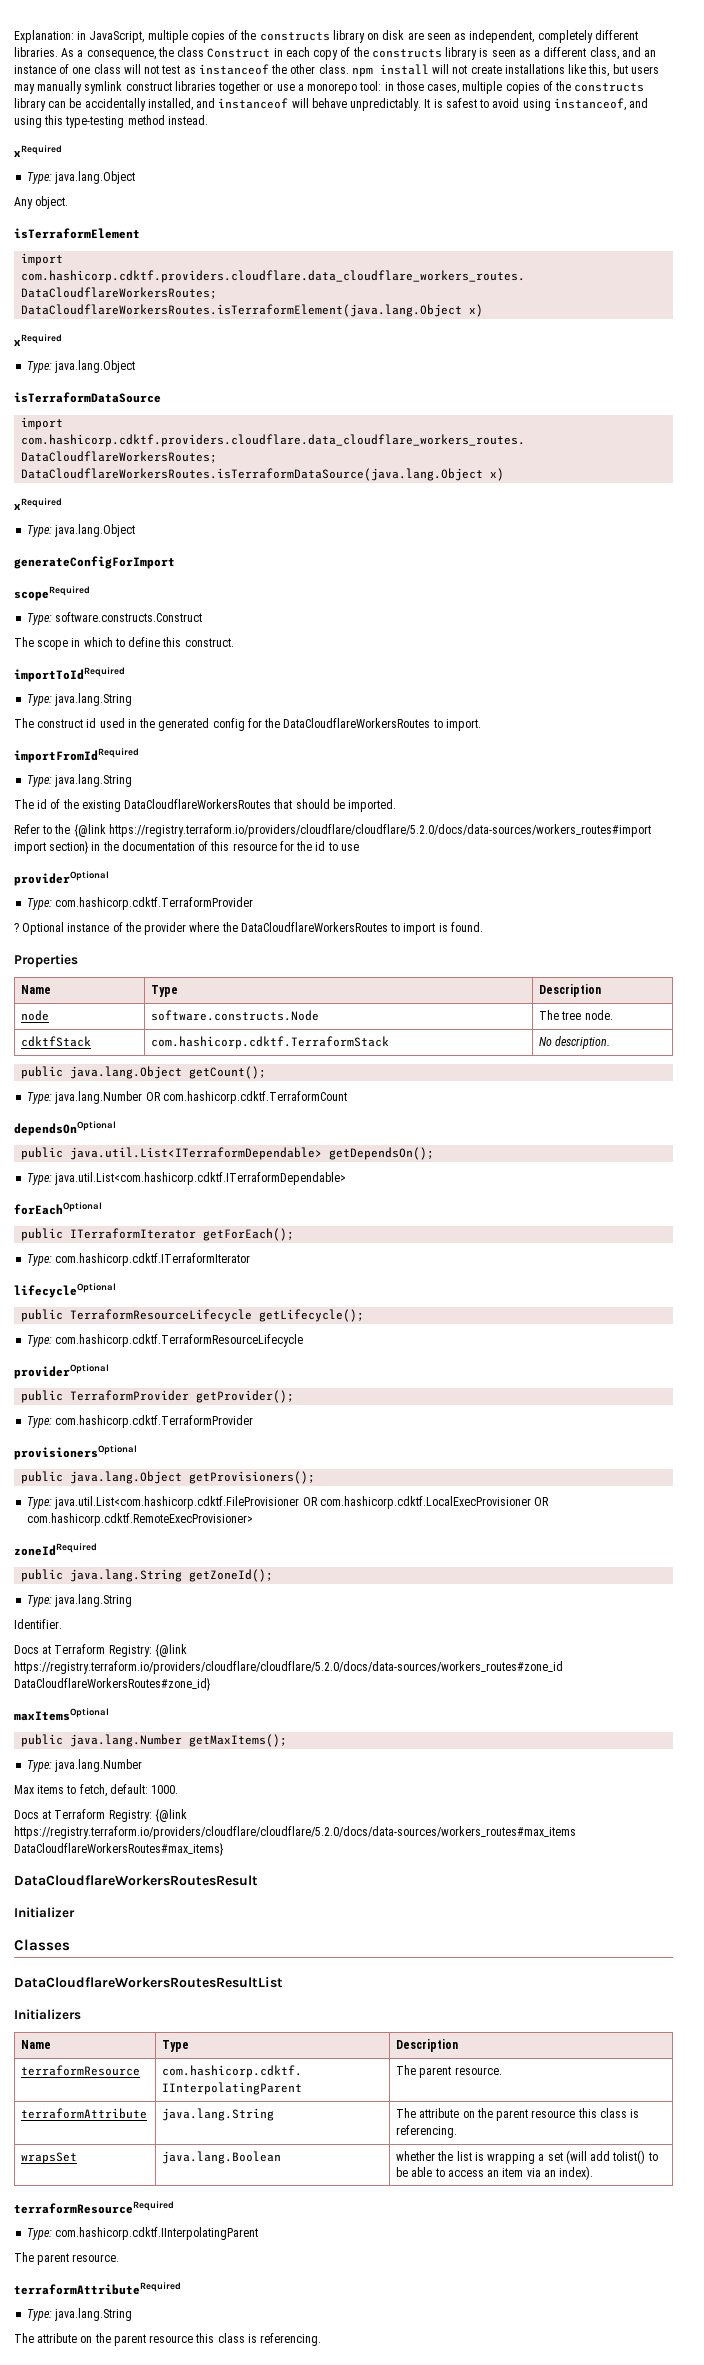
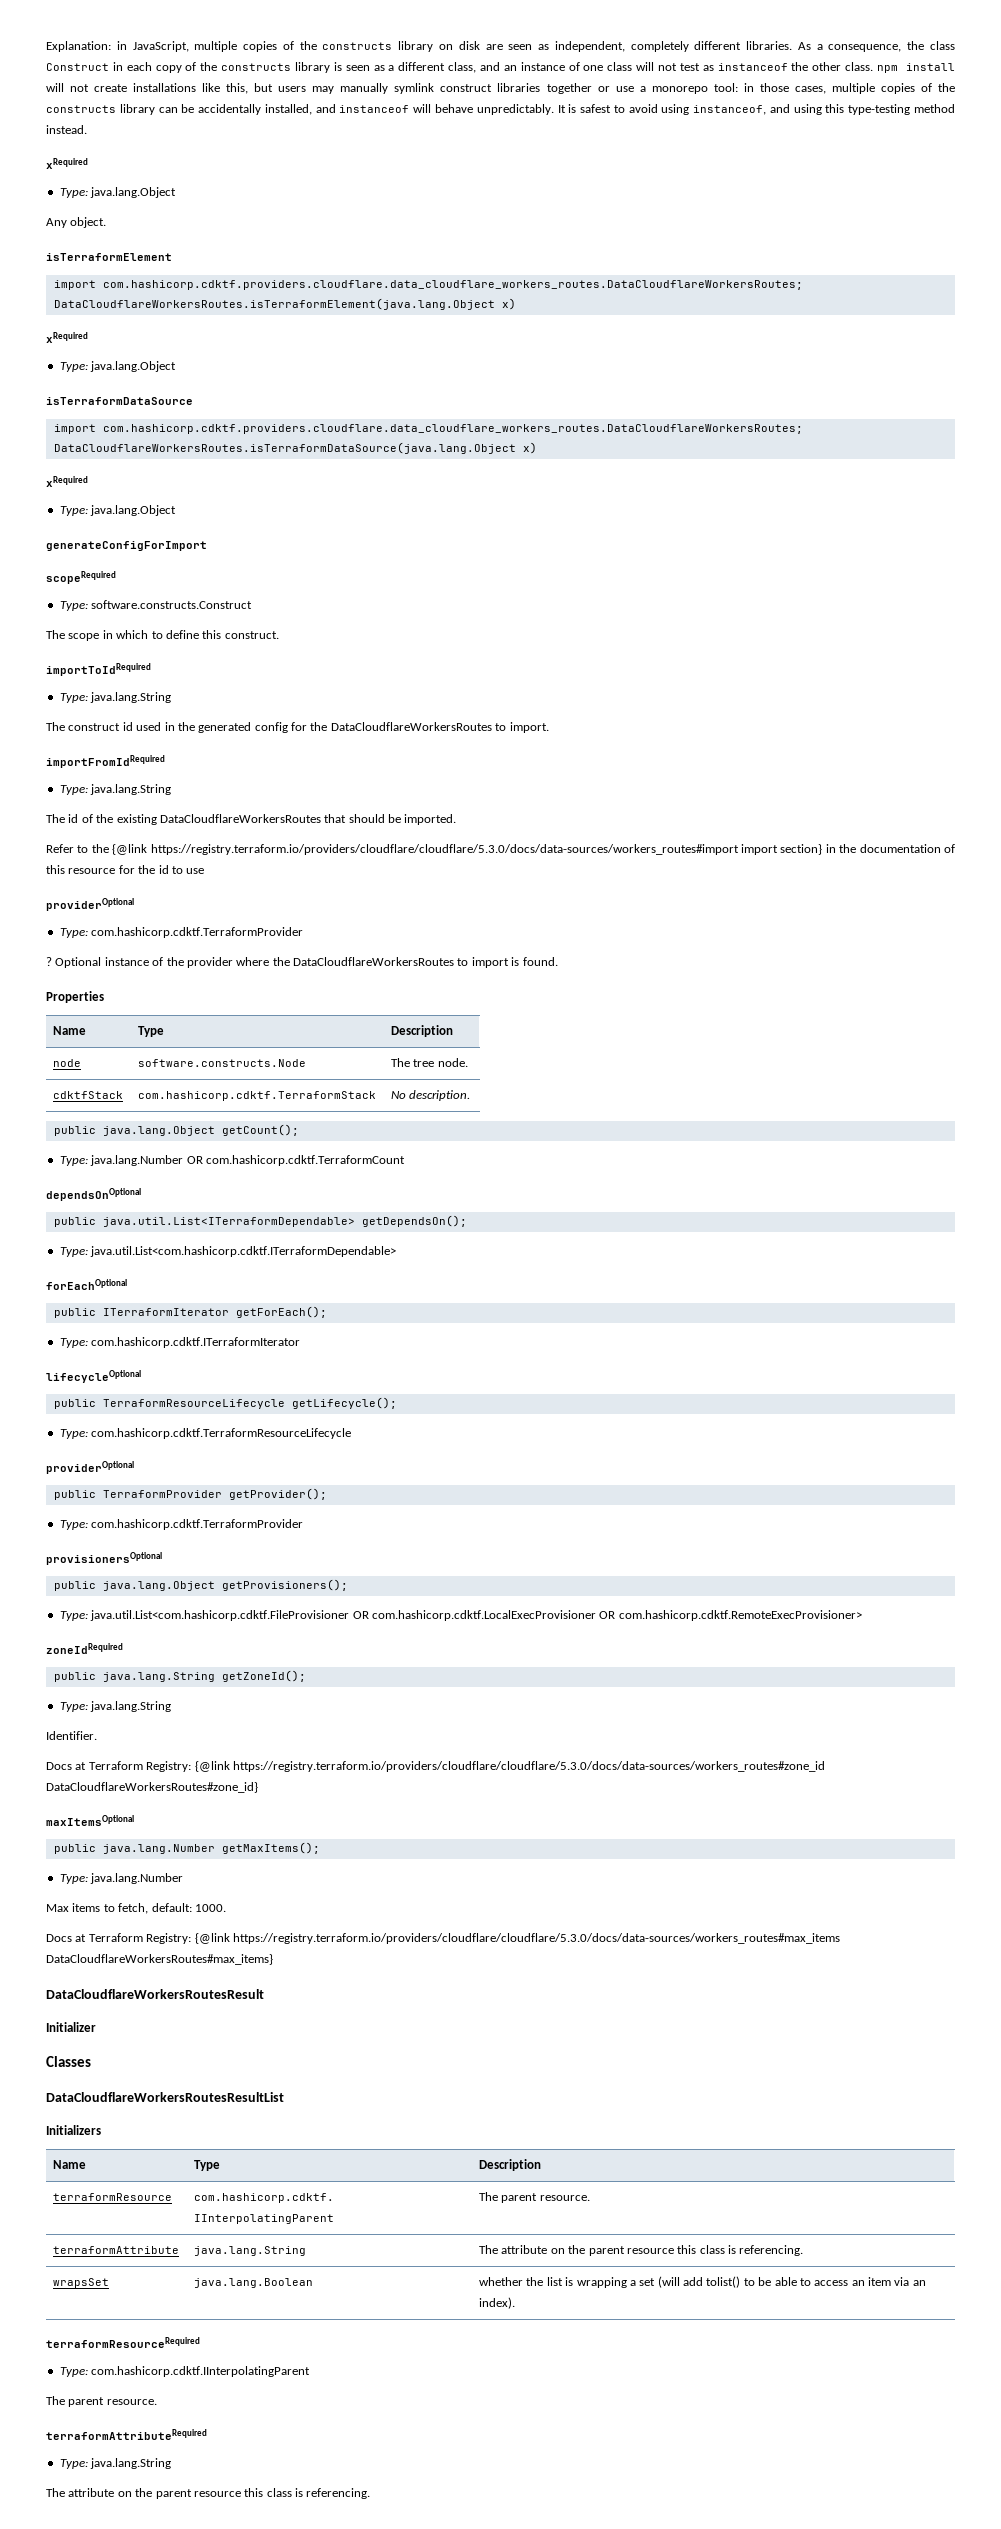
- Refer to the {@link https://registry.terraform.io/providers/cloudflare/cloudflare/5.2.0/docs/data-sources/workers_routes#import import section} in the documentation of this resource for the id to use
+ Refer to the {@link https://registry.terraform.io/providers/cloudflare/cloudflare/5.3.0/docs/data-sources/workers_routes#import import section} in the documentation of this resource for the id to use
- Docs at Terraform Registry: {@link https://registry.terraform.io/providers/cloudflare/cloudflare/5.2.0/docs/data-sources/workers_routes#zone_id DataCloudflareWorkersRoutes#zone_id}
+ Docs at Terraform Registry: {@link https://registry.terraform.io/providers/cloudflare/cloudflare/5.3.0/docs/data-sources/workers_routes#zone_id DataCloudflareWorkersRoutes#zone_id}
- Docs at Terraform Registry: {@link https://registry.terraform.io/providers/cloudflare/cloudflare/5.2.0/docs/data-sources/workers_routes#max_items DataCloudflareWorkersRoutes#max_items}
+ Docs at Terraform Registry: {@link https://registry.terraform.io/providers/cloudflare/cloudflare/5.3.0/docs/data-sources/workers_routes#max_items DataCloudflareWorkersRoutes#max_items}

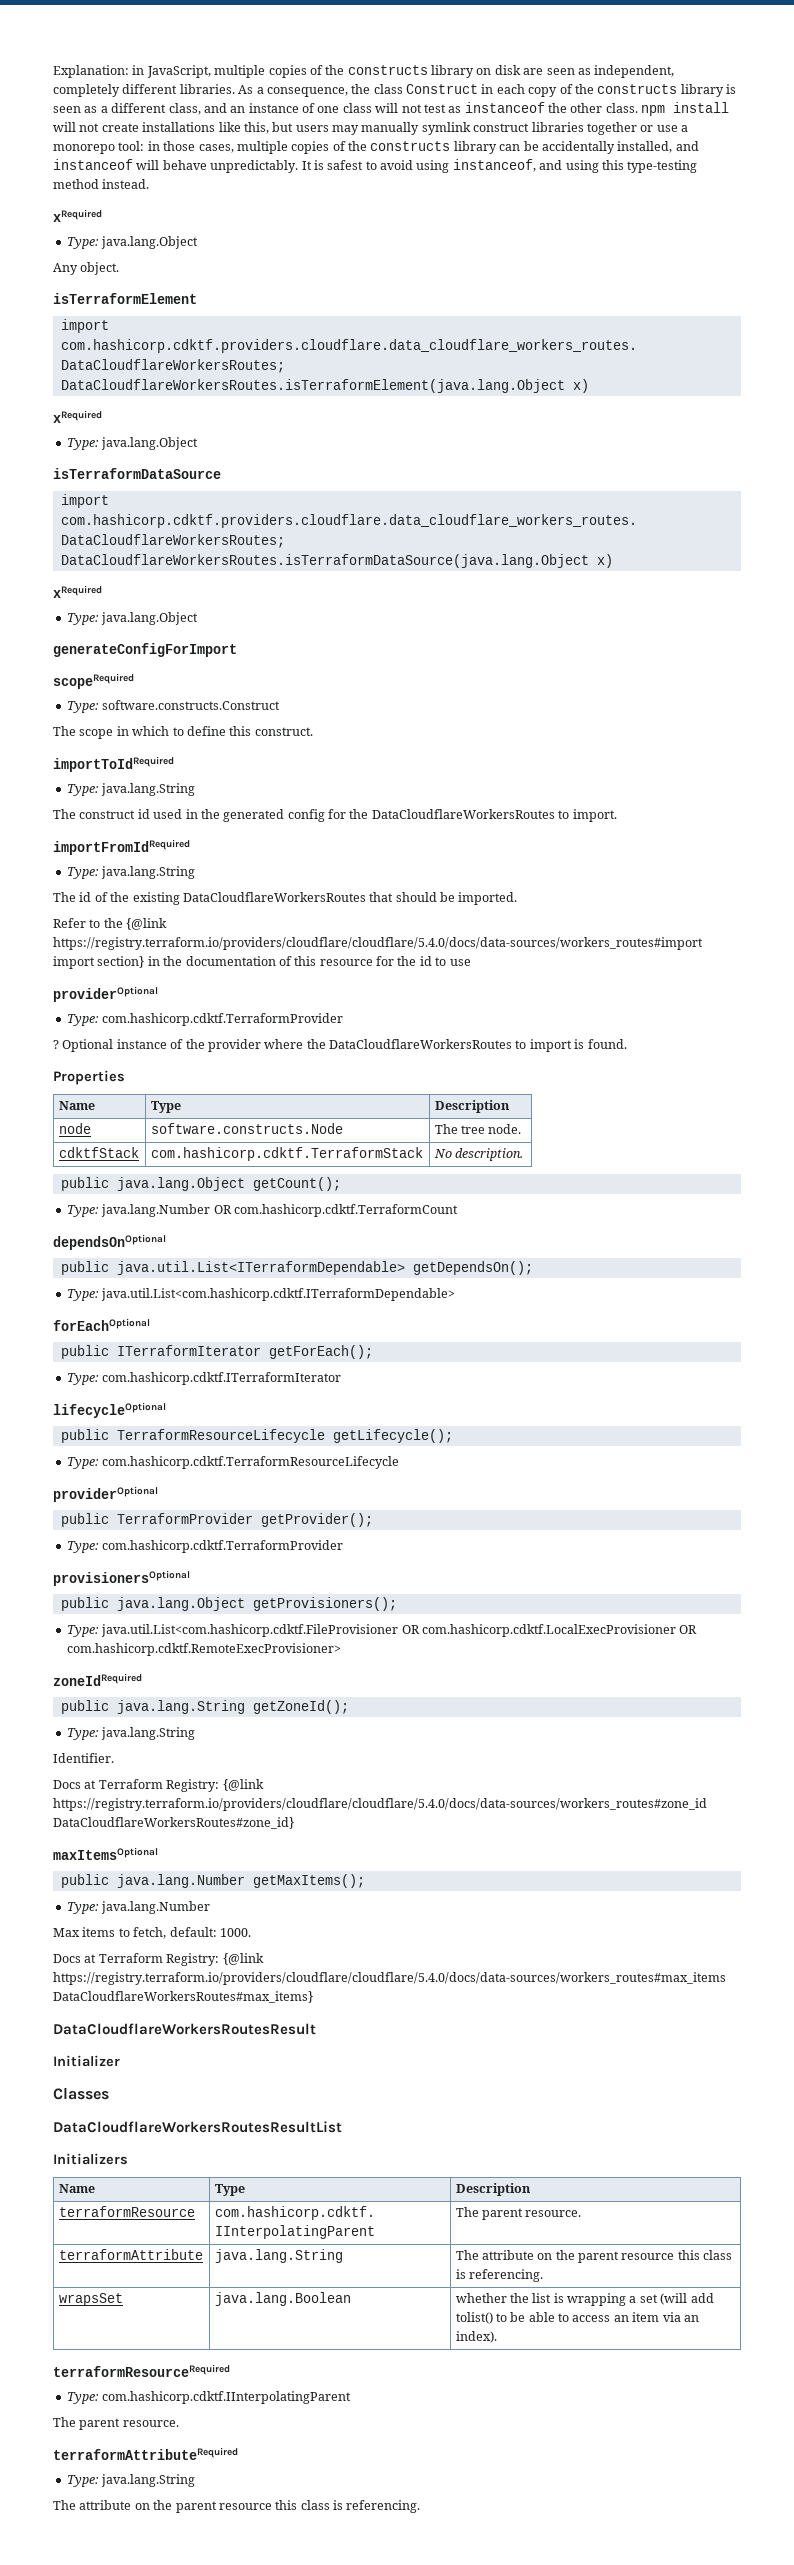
- Refer to the {@link https://registry.terraform.io/providers/cloudflare/cloudflare/5.3.0/docs/data-sources/workers_routes#import import section} in the documentation of this resource for the id to use
+ Refer to the {@link https://registry.terraform.io/providers/cloudflare/cloudflare/5.4.0/docs/data-sources/workers_routes#import import section} in the documentation of this resource for the id to use
- Docs at Terraform Registry: {@link https://registry.terraform.io/providers/cloudflare/cloudflare/5.3.0/docs/data-sources/workers_routes#zone_id DataCloudflareWorkersRoutes#zone_id}
+ Docs at Terraform Registry: {@link https://registry.terraform.io/providers/cloudflare/cloudflare/5.4.0/docs/data-sources/workers_routes#zone_id DataCloudflareWorkersRoutes#zone_id}
- Docs at Terraform Registry: {@link https://registry.terraform.io/providers/cloudflare/cloudflare/5.3.0/docs/data-sources/workers_routes#max_items DataCloudflareWorkersRoutes#max_items}
+ Docs at Terraform Registry: {@link https://registry.terraform.io/providers/cloudflare/cloudflare/5.4.0/docs/data-sources/workers_routes#max_items DataCloudflareWorkersRoutes#max_items}

